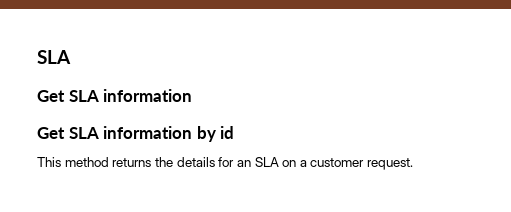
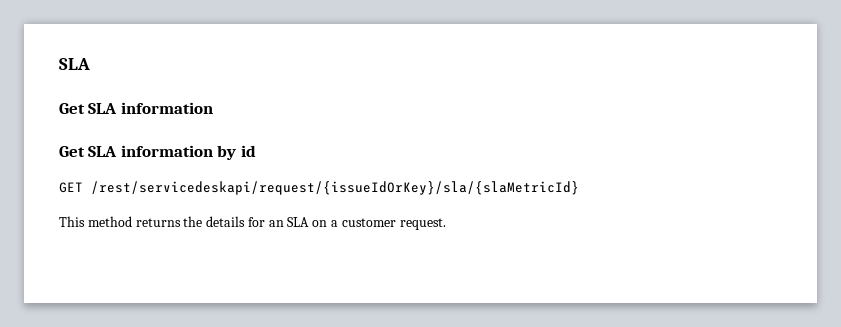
+ GET /rest/servicedeskapi/request/{issueIdOrKey}/sla/{slaMetricId}

